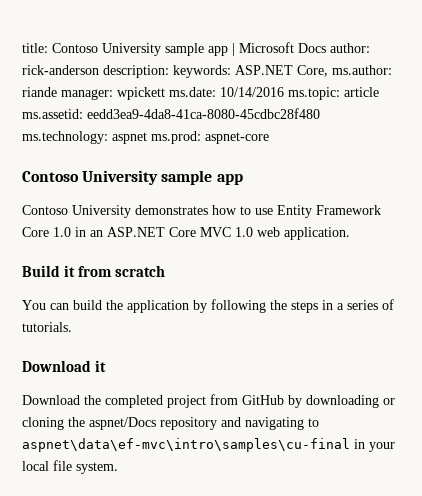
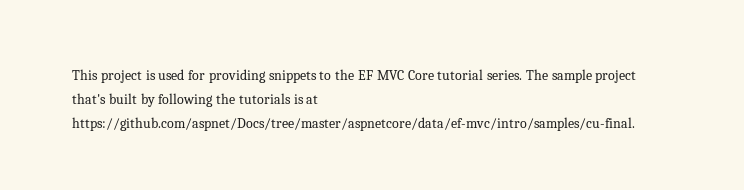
- title: Contoso University sample app | Microsoft Docs author: rick-anderson description: keywords: ASP.NET Core, ms.author: riande manager: wpickett ms.date: 10/14/2016 ms.topic: article ms.assetid: eedd3ea9-4da8-41ca-8080-45cdbc28f480 ms.technology: aspnet ms.prod: aspnet-core
- Contoso University sample app
- Contoso University demonstrates how to use Entity Framework Core 1.0 in an ASP.NET Core MVC 1.0 web application.
- Build it from scratch
- You can build the application by following the steps in a series of tutorials.
- Download it
- Download the completed project from GitHub by downloading or cloning the aspnet/Docs repository and navigating to aspnet\data\ef-mvc\intro\samples\cu-final in your local file system.
+ This project is used for providing snippets to the EF MVC Core tutorial series. The sample project that's built by following the tutorials is at https://github.com/aspnet/Docs/tree/master/aspnetcore/data/ef-mvc/intro/samples/cu-final.

